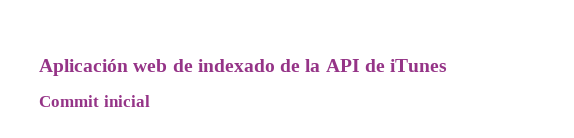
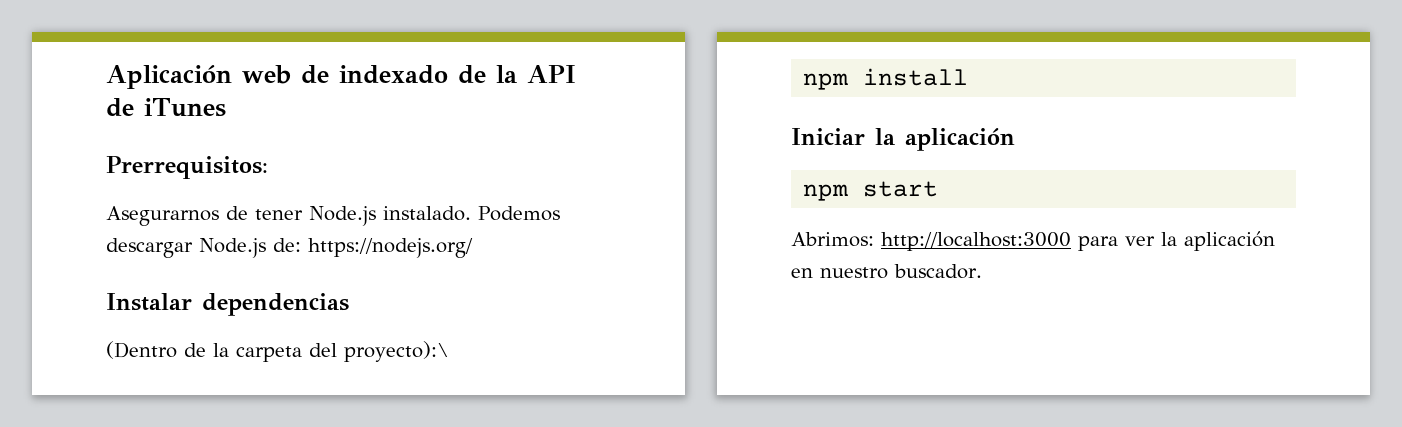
- Commit inicial
+ Prerrequisitos:
+ Asegurarnos de tener Node.js instalado. Podemos descargar Node.js de: https://nodejs.org/
+ Instalar dependencias
+ (Dentro de la carpeta del proyecto):\
+ npm install
+ Iniciar la aplicación
+ npm start
+ Abrimos: http://localhost:3000 para ver la aplicación en nuestro buscador.

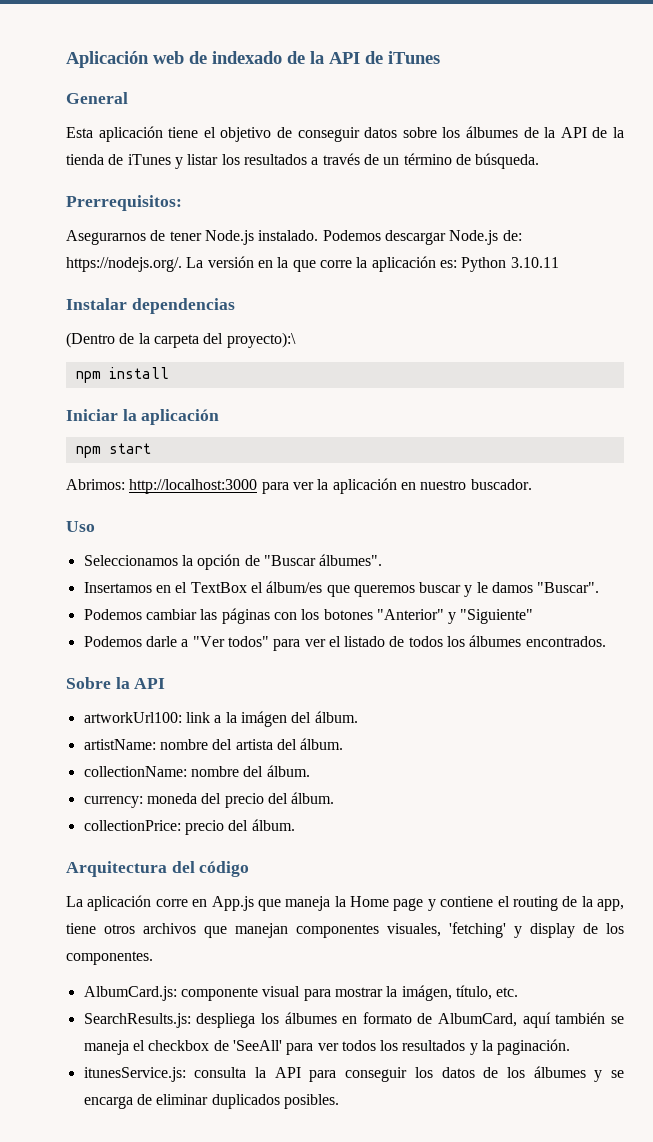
+ General
+ Esta aplicación tiene el objetivo de conseguir datos sobre los álbumes de la API de la tienda de iTunes y listar los resultados a través de un término de búsqueda.
- Podemos descargar Node.js de: https://nodejs.org/
+ Podemos descargar Node.js de: https://nodejs.org/. La versión en la que corre la aplicación es: Python 3.10.11
+ Uso
+ Seleccionamos la opción de "Buscar álbumes".
+ Insertamos en el TextBox el álbum/es que queremos buscar y le damos "Buscar".
+ Podemos cambiar las páginas con los botones "Anterior" y "Siguiente"
+ Podemos darle a "Ver todos" para ver el listado de todos los álbumes encontrados.
+ Sobre la API
+ artworkUrl100: link a la imágen del álbum.
+ artistName: nombre del artista del álbum.
+ collectionName: nombre del álbum.
+ currency: moneda del precio del álbum.
+ collectionPrice: precio del álbum.
+ Arquitectura del código
+ La aplicación corre en App.js que maneja la Home page y contiene el routing de la app, tiene otros archivos que manejan componentes visuales, 'fetching' y display de los componentes.
+ AlbumCard.js: componente visual para mostrar la imágen, título, etc.
+ SearchResults.js: despliega los álbumes en formato de AlbumCard, aquí también se maneja el checkbox de 'SeeAll' para ver todos los resultados y la paginación.
+ itunesService.js: consulta la API para conseguir los datos de los álbumes y se encarga de eliminar duplicados posibles.

